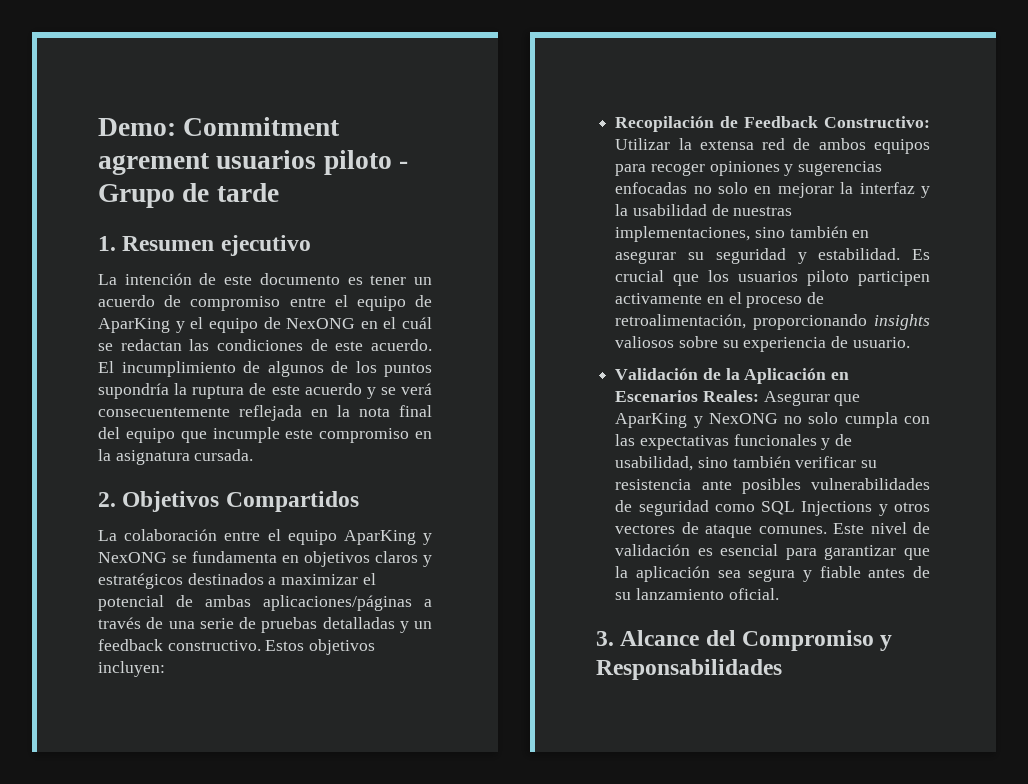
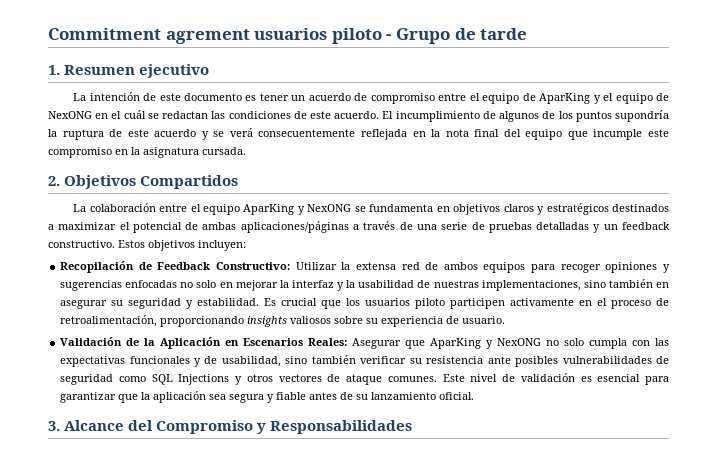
- Demo: Commitment agrement usuarios piloto - Grupo de tarde
+ Commitment agrement usuarios piloto - Grupo de tarde

